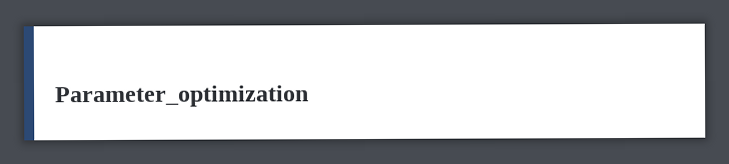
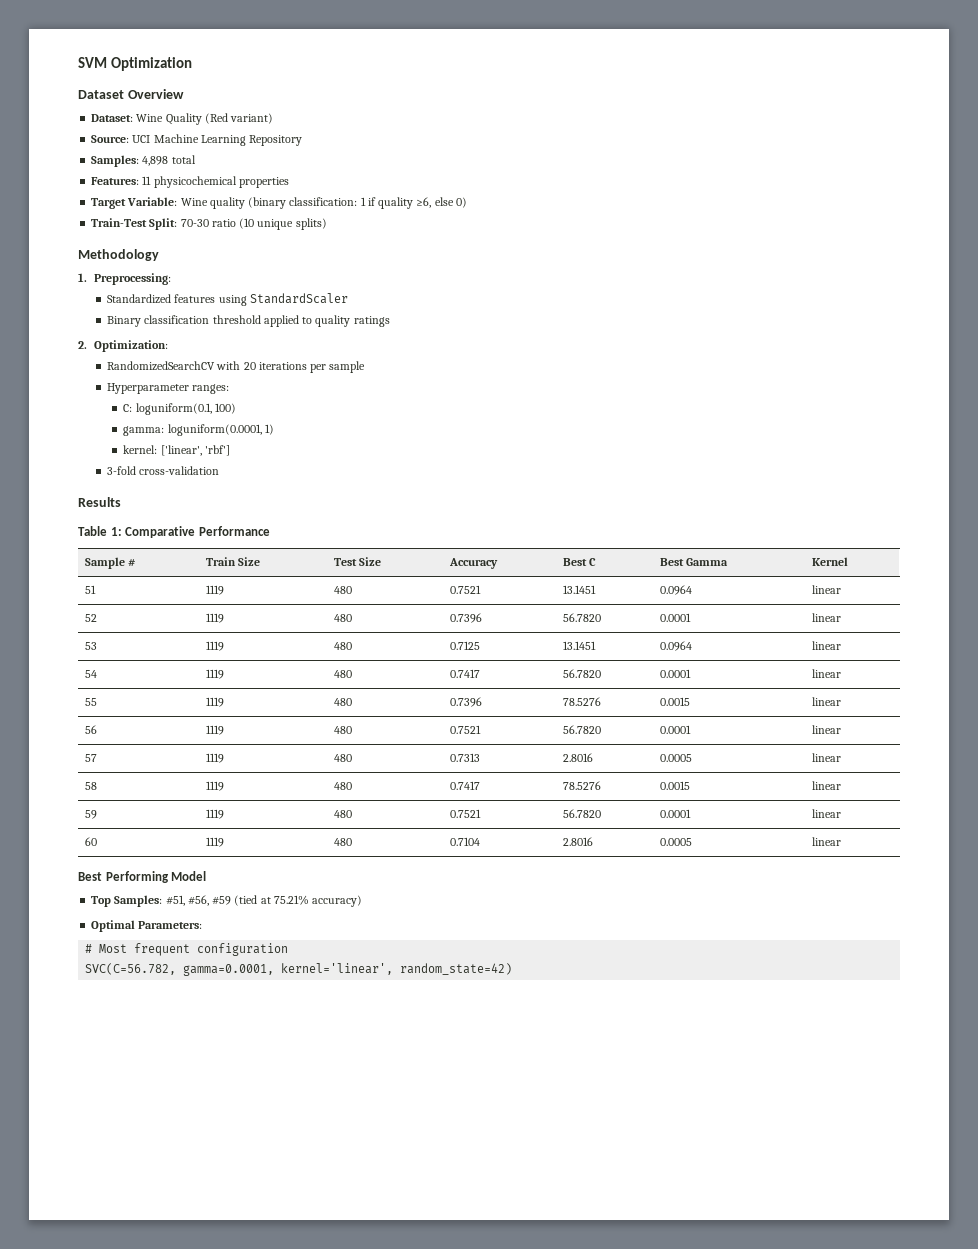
- Parameter_optimization
+ SVM Optimization
+ Dataset Overview
+ Dataset: Wine Quality (Red variant)
+ Source: UCI Machine Learning Repository
+ Samples: 4,898 total
+ Features: 11 physicochemical properties
+ Target Variable: Wine quality (binary classification: 1 if quality ≥6, else 0)
+ Train-Test Split: 70-30 ratio (10 unique splits)
+ Methodology
+ 1. Preprocessing:
+ Standardized features using StandardScaler
+ Binary classification threshold applied to quality ratings
+ 2. Optimization:
+ RandomizedSearchCV with 20 iterations per sample
+ Hyperparameter ranges:
+ C: loguniform(0.1, 100)
+ gamma: loguniform(0.0001, 1)
+ kernel: ['linear', 'rbf']
+ 3-fold cross-validation
+ Results
+ Table 1: Comparative Performance
+ Sample # | Train Size | Test Size | Accuracy | Best C | Best Gamma | Kernel
+ 51 | 1119 | 480 | 0.7521 | 13.1451 | 0.0964 | linear
+ 52 | 1119 | 480 | 0.7396 | 56.7820 | 0.0001 | linear
+ 53 | 1119 | 480 | 0.7125 | 13.1451 | 0.0964 | linear
+ 54 | 1119 | 480 | 0.7417 | 56.7820 | 0.0001 | linear
+ 55 | 1119 | 480 | 0.7396 | 78.5276 | 0.0015 | linear
+ 56 | 1119 | 480 | 0.7521 | 56.7820 | 0.0001 | linear
+ 57 | 1119 | 480 | 0.7313 | 2.8016 | 0.0005 | linear
+ 58 | 1119 | 480 | 0.7417 | 78.5276 | 0.0015 | linear
+ 59 | 1119 | 480 | 0.7521 | 56.7820 | 0.0001 | linear
+ 60 | 1119 | 480 | 0.7104 | 2.8016 | 0.0005 | linear
+ Best Performing Model
+ Top Samples: #51, #56, #59 (tied at 75.21% accuracy)
+ Optimal Parameters:
+ # Most frequent configuration
+ SVC(C=56.782, gamma=0.0001, kernel='linear', random_state=42)

